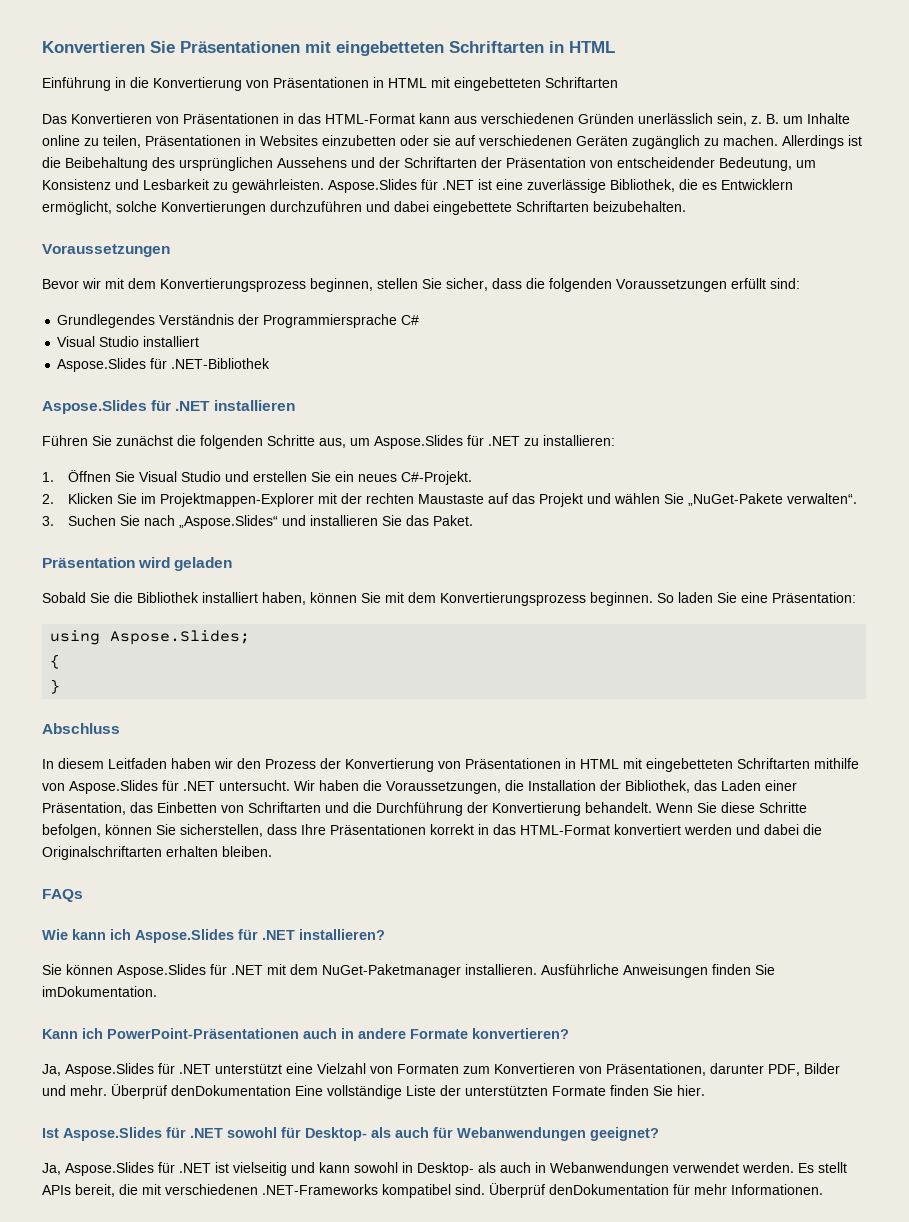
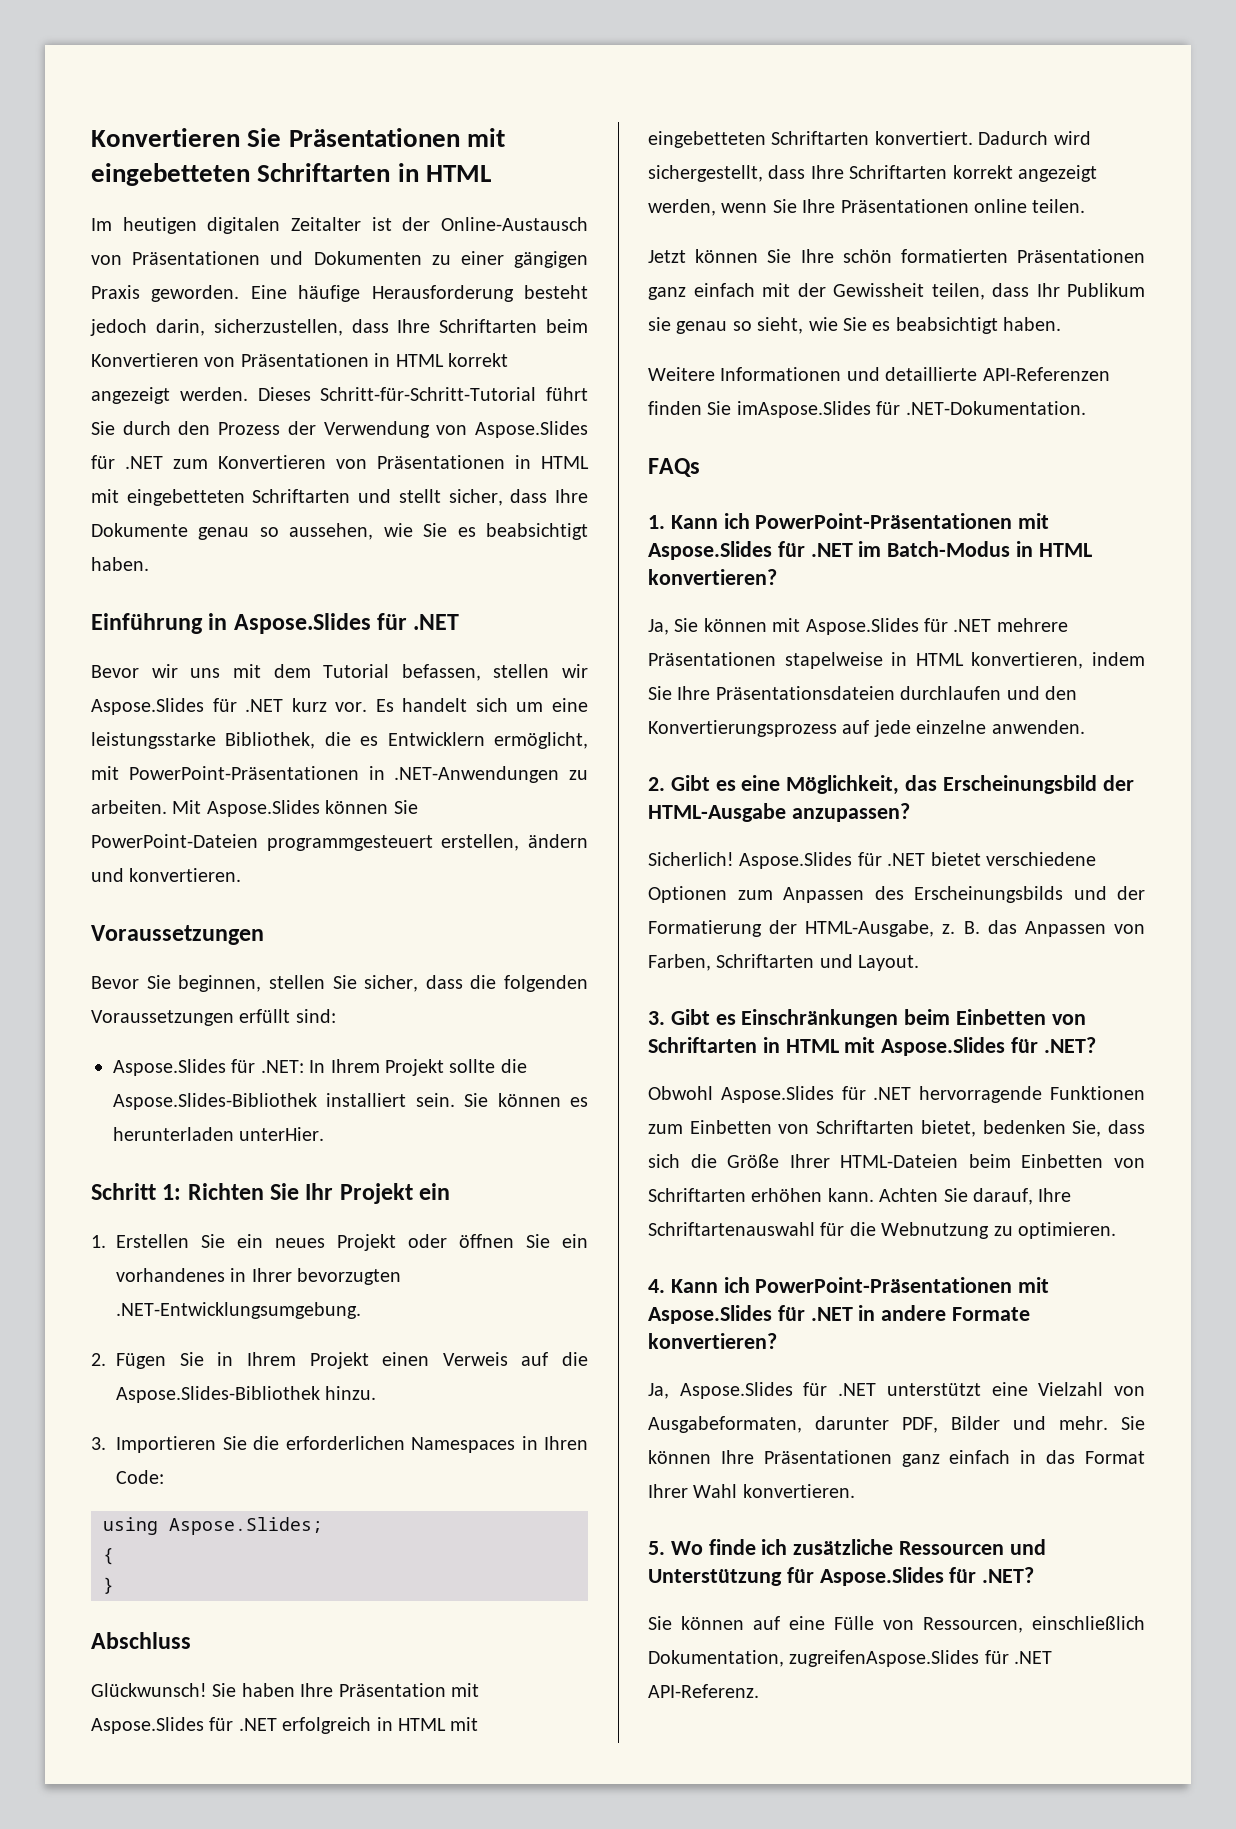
- Einführung in die Konvertierung von Präsentationen in HTML mit eingebetteten Schriftarten
- Das Konvertieren von Präsentationen in das HTML-Format kann aus verschiedenen Gründen unerlässlich sein, z. B. um Inhalte online zu teilen, Präsentationen in Websites einzubetten oder sie auf verschiedenen Geräten zugänglich zu machen. Allerdings ist die Beibehaltung des ursprünglichen Aussehens und der Schriftarten der Präsentation von entscheidender Bedeutung, um Konsistenz und Lesbarkeit zu gewährleisten. Aspose.Slides für .NET ist eine zuverlässige Bibliothek, die es Entwicklern ermöglicht, solche Konvertierungen durchzuführen und dabei eingebettete Schriftarten beizubehalten.
+ Im heutigen digitalen Zeitalter ist der Online-Austausch von Präsentationen und Dokumenten zu einer gängigen Praxis geworden. Eine häufige Herausforderung besteht jedoch darin, sicherzustellen, dass Ihre Schriftarten beim Konvertieren von Präsentationen in HTML korrekt angezeigt werden. Dieses Schritt-für-Schritt-Tutorial führt Sie durch den Prozess der Verwendung von Aspose.Slides für .NET zum Konvertieren von Präsentationen in HTML mit eingebetteten Schriftarten und stellt sicher, dass Ihre Dokumente genau so aussehen, wie Sie es beabsichtigt haben.
+ Einführung in Aspose.Slides für .NET
+ Bevor wir uns mit dem Tutorial befassen, stellen wir Aspose.Slides für .NET kurz vor. Es handelt sich um eine leistungsstarke Bibliothek, die es Entwicklern ermöglicht, mit PowerPoint-Präsentationen in .NET-Anwendungen zu arbeiten. Mit Aspose.Slides können Sie PowerPoint-Dateien programmgesteuert erstellen, ändern und konvertieren.
  Voraussetzungen
- Bevor wir mit dem Konvertierungsprozess beginnen, stellen Sie sicher, dass die folgenden Voraussetzungen erfüllt sind:
+ Bevor Sie beginnen, stellen Sie sicher, dass die folgenden Voraussetzungen erfüllt sind:
- Grundlegendes Verständnis der Programmiersprache C#
- Visual Studio installiert
- Aspose.Slides für .NET-Bibliothek
- Aspose.Slides für .NET installieren
- Führen Sie zunächst die folgenden Schritte aus, um Aspose.Slides für .NET zu installieren:
- 1. Öffnen Sie Visual Studio und erstellen Sie ein neues C#-Projekt.
- 2. Klicken Sie im Projektmappen-Explorer mit der rechten Maustaste auf das Projekt und wählen Sie „NuGet-Pakete verwalten“.
- 3. Suchen Sie nach „Aspose.Slides“ und installieren Sie das Paket.
- Präsentation wird geladen
- Sobald Sie die Bibliothek installiert haben, können Sie mit dem Konvertierungsprozess beginnen. So laden Sie eine Präsentation:
+ Aspose.Slides für .NET: In Ihrem Projekt sollte die Aspose.Slides-Bibliothek installiert sein. Sie können es herunterladen unterHier.
+ Schritt 1: Richten Sie Ihr Projekt ein
+ 1. Erstellen Sie ein neues Projekt oder öffnen Sie ein vorhandenes in Ihrer bevorzugten .NET-Entwicklungsumgebung.
+ 2. Fügen Sie in Ihrem Projekt einen Verweis auf die Aspose.Slides-Bibliothek hinzu.
+ 3. Importieren Sie die erforderlichen Namespaces in Ihren Code:
- In diesem Leitfaden haben wir den Prozess der Konvertierung von Präsentationen in HTML mit eingebetteten Schriftarten mithilfe von Aspose.Slides für .NET untersucht. Wir haben die Voraussetzungen, die Installation der Bibliothek, das Laden einer Präsentation, das Einbetten von Schriftarten und die Durchführung der Konvertierung behandelt. Wenn Sie diese Schritte befolgen, können Sie sicherstellen, dass Ihre Präsentationen korrekt in das HTML-Format konvertiert werden und dabei die Originalschriftarten erhalten bleiben.
+ Glückwunsch! Sie haben Ihre Präsentation mit Aspose.Slides für .NET erfolgreich in HTML mit eingebetteten Schriftarten konvertiert. Dadurch wird sichergestellt, dass Ihre Schriftarten korrekt angezeigt werden, wenn Sie Ihre Präsentationen online teilen.
+ Jetzt können Sie Ihre schön formatierten Präsentationen ganz einfach mit der Gewissheit teilen, dass Ihr Publikum sie genau so sieht, wie Sie es beabsichtigt haben.
+ Weitere Informationen und detaillierte API-Referenzen finden Sie imAspose.Slides für .NET-Dokumentation.
  FAQs
- Wie kann ich Aspose.Slides für .NET installieren?
- Sie können Aspose.Slides für .NET mit dem NuGet-Paketmanager installieren. Ausführliche Anweisungen finden Sie imDokumentation.
- Kann ich PowerPoint-Präsentationen auch in andere Formate konvertieren?
+ 1. Kann ich PowerPoint-Präsentationen mit Aspose.Slides für .NET im Batch-Modus in HTML konvertieren?
+ Ja, Sie können mit Aspose.Slides für .NET mehrere Präsentationen stapelweise in HTML konvertieren, indem Sie Ihre Präsentationsdateien durchlaufen und den Konvertierungsprozess auf jede einzelne anwenden.
+ 2. Gibt es eine Möglichkeit, das Erscheinungsbild der HTML-Ausgabe anzupassen?
+ Sicherlich! Aspose.Slides für .NET bietet verschiedene Optionen zum Anpassen des Erscheinungsbilds und der Formatierung der HTML-Ausgabe, z. B. das Anpassen von Farben, Schriftarten und Layout.
+ 3. Gibt es Einschränkungen beim Einbetten von Schriftarten in HTML mit Aspose.Slides für .NET?
+ Obwohl Aspose.Slides für .NET hervorragende Funktionen zum Einbetten von Schriftarten bietet, bedenken Sie, dass sich die Größe Ihrer HTML-Dateien beim Einbetten von Schriftarten erhöhen kann. Achten Sie darauf, Ihre Schriftartenauswahl für die Webnutzung zu optimieren.
+ 4. Kann ich PowerPoint-Präsentationen mit Aspose.Slides für .NET in andere Formate konvertieren?
- Ja, Aspose.Slides für .NET unterstützt eine Vielzahl von Formaten zum Konvertieren von Präsentationen, darunter PDF, Bilder und mehr.
+ Ja, Aspose.Slides für .NET unterstützt eine Vielzahl von Ausgabeformaten, darunter PDF, Bilder und mehr.
- Überprüf denDokumentation Eine vollständige Liste der unterstützten Formate finden Sie hier.
- Ist Aspose.Slides für .NET sowohl für Desktop- als auch für Webanwendungen geeignet?
- Ja, Aspose.Slides für .NET ist vielseitig und kann sowohl in Desktop- als auch in Webanwendungen verwendet werden. Es stellt APIs bereit, die mit verschiedenen .NET-Frameworks kompatibel sind. Überprüf denDokumentation für mehr Informationen.
+ Sie können Ihre Präsentationen ganz einfach in das Format Ihrer Wahl konvertieren.
+ 5. Wo finde ich zusätzliche Ressourcen und Unterstützung für Aspose.Slides für .NET?
+ Sie können auf eine Fülle von Ressourcen, einschließlich Dokumentation, zugreifenAspose.Slides für .NET API-Referenz.

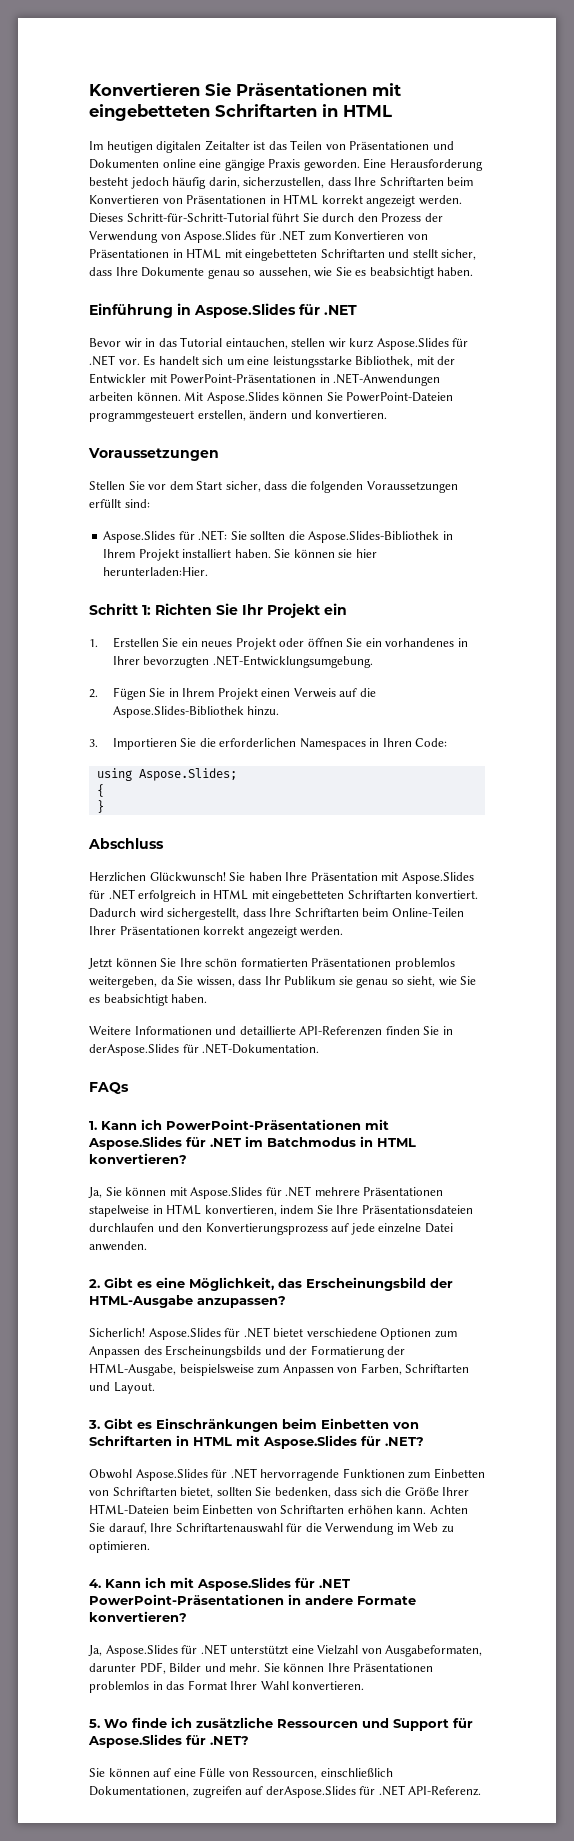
- Im heutigen digitalen Zeitalter ist der Online-Austausch von Präsentationen und Dokumenten zu einer gängigen Praxis geworden.
+ Im heutigen digitalen Zeitalter ist das Teilen von Präsentationen und Dokumenten online eine gängige Praxis geworden.
- Eine häufige Herausforderung besteht jedoch darin, sicherzustellen, dass Ihre Schriftarten beim Konvertieren von Präsentationen in HTML korrekt angezeigt werden.
+ Eine Herausforderung besteht jedoch häufig darin, sicherzustellen, dass Ihre Schriftarten beim Konvertieren von Präsentationen in HTML korrekt angezeigt werden.
- Bevor wir uns mit dem Tutorial befassen, stellen wir Aspose.Slides für .NET kurz vor.
+ Bevor wir in das Tutorial eintauchen, stellen wir kurz Aspose.Slides für .NET vor.
- Es handelt sich um eine leistungsstarke Bibliothek, die es Entwicklern ermöglicht, mit PowerPoint-Präsentationen in .NET-Anwendungen zu arbeiten.
+ Es handelt sich um eine leistungsstarke Bibliothek, mit der Entwickler mit PowerPoint-Präsentationen in .NET-Anwendungen arbeiten können.
- Bevor Sie beginnen, stellen Sie sicher, dass die folgenden Voraussetzungen erfüllt sind:
+ Stellen Sie vor dem Start sicher, dass die folgenden Voraussetzungen erfüllt sind:
- Aspose.Slides für .NET: In Ihrem Projekt sollte die Aspose.Slides-Bibliothek installiert sein. Sie können es herunterladen unterHier.
+ Aspose.Slides für .NET: Sie sollten die Aspose.Slides-Bibliothek in Ihrem Projekt installiert haben. Sie können sie hier herunterladen:Hier.
- Glückwunsch!
+ Herzlichen Glückwunsch!
- Dadurch wird sichergestellt, dass Ihre Schriftarten korrekt angezeigt werden, wenn Sie Ihre Präsentationen online teilen.
+ Dadurch wird sichergestellt, dass Ihre Schriftarten beim Online-Teilen Ihrer Präsentationen korrekt angezeigt werden.
- Jetzt können Sie Ihre schön formatierten Präsentationen ganz einfach mit der Gewissheit teilen, dass Ihr Publikum sie genau so sieht, wie Sie es beabsichtigt haben.
+ Jetzt können Sie Ihre schön formatierten Präsentationen problemlos weitergeben, da Sie wissen, dass Ihr Publikum sie genau so sieht, wie Sie es beabsichtigt haben.
- Weitere Informationen und detaillierte API-Referenzen finden Sie imAspose.Slides für .NET-Dokumentation.
+ Weitere Informationen und detaillierte API-Referenzen finden Sie in derAspose.Slides für .NET-Dokumentation.
- 1. Kann ich PowerPoint-Präsentationen mit Aspose.Slides für .NET im Batch-Modus in HTML konvertieren?
+ 1. Kann ich PowerPoint-Präsentationen mit Aspose.Slides für .NET im Batchmodus in HTML konvertieren?
- Ja, Sie können mit Aspose.Slides für .NET mehrere Präsentationen stapelweise in HTML konvertieren, indem Sie Ihre Präsentationsdateien durchlaufen und den Konvertierungsprozess auf jede einzelne anwenden.
+ Ja, Sie können mit Aspose.Slides für .NET mehrere Präsentationen stapelweise in HTML konvertieren, indem Sie Ihre Präsentationsdateien durchlaufen und den Konvertierungsprozess auf jede einzelne Datei anwenden.
- Aspose.Slides für .NET bietet verschiedene Optionen zum Anpassen des Erscheinungsbilds und der Formatierung der HTML-Ausgabe, z. B. das Anpassen von Farben, Schriftarten und Layout.
+ Aspose.Slides für .NET bietet verschiedene Optionen zum Anpassen des Erscheinungsbilds und der Formatierung der HTML-Ausgabe, beispielsweise zum Anpassen von Farben, Schriftarten und Layout.
- Obwohl Aspose.Slides für .NET hervorragende Funktionen zum Einbetten von Schriftarten bietet, bedenken Sie, dass sich die Größe Ihrer HTML-Dateien beim Einbetten von Schriftarten erhöhen kann.
+ Obwohl Aspose.Slides für .NET hervorragende Funktionen zum Einbetten von Schriftarten bietet, sollten Sie bedenken, dass sich die Größe Ihrer HTML-Dateien beim Einbetten von Schriftarten erhöhen kann.
- Achten Sie darauf, Ihre Schriftartenauswahl für die Webnutzung zu optimieren.
+ Achten Sie darauf, Ihre Schriftartenauswahl für die Verwendung im Web zu optimieren.
- 4. Kann ich PowerPoint-Präsentationen mit Aspose.Slides für .NET in andere Formate konvertieren?
+ 4. Kann ich mit Aspose.Slides für .NET PowerPoint-Präsentationen in andere Formate konvertieren?
- Sie können Ihre Präsentationen ganz einfach in das Format Ihrer Wahl konvertieren.
+ Sie können Ihre Präsentationen problemlos in das Format Ihrer Wahl konvertieren.
- 5. Wo finde ich zusätzliche Ressourcen und Unterstützung für Aspose.Slides für .NET?
+ 5. Wo finde ich zusätzliche Ressourcen und Support für Aspose.Slides für .NET?
- Sie können auf eine Fülle von Ressourcen, einschließlich Dokumentation, zugreifenAspose.Slides für .NET API-Referenz.
+ Sie können auf eine Fülle von Ressourcen, einschließlich Dokumentationen, zugreifen auf derAspose.Slides für .NET API-Referenz.

